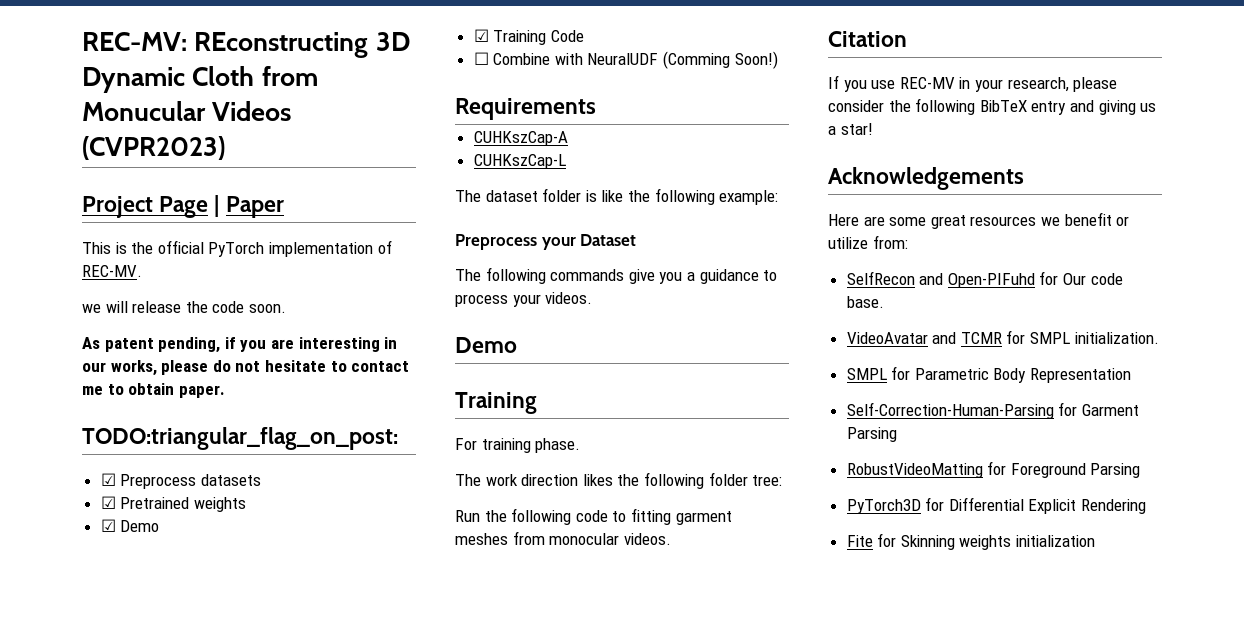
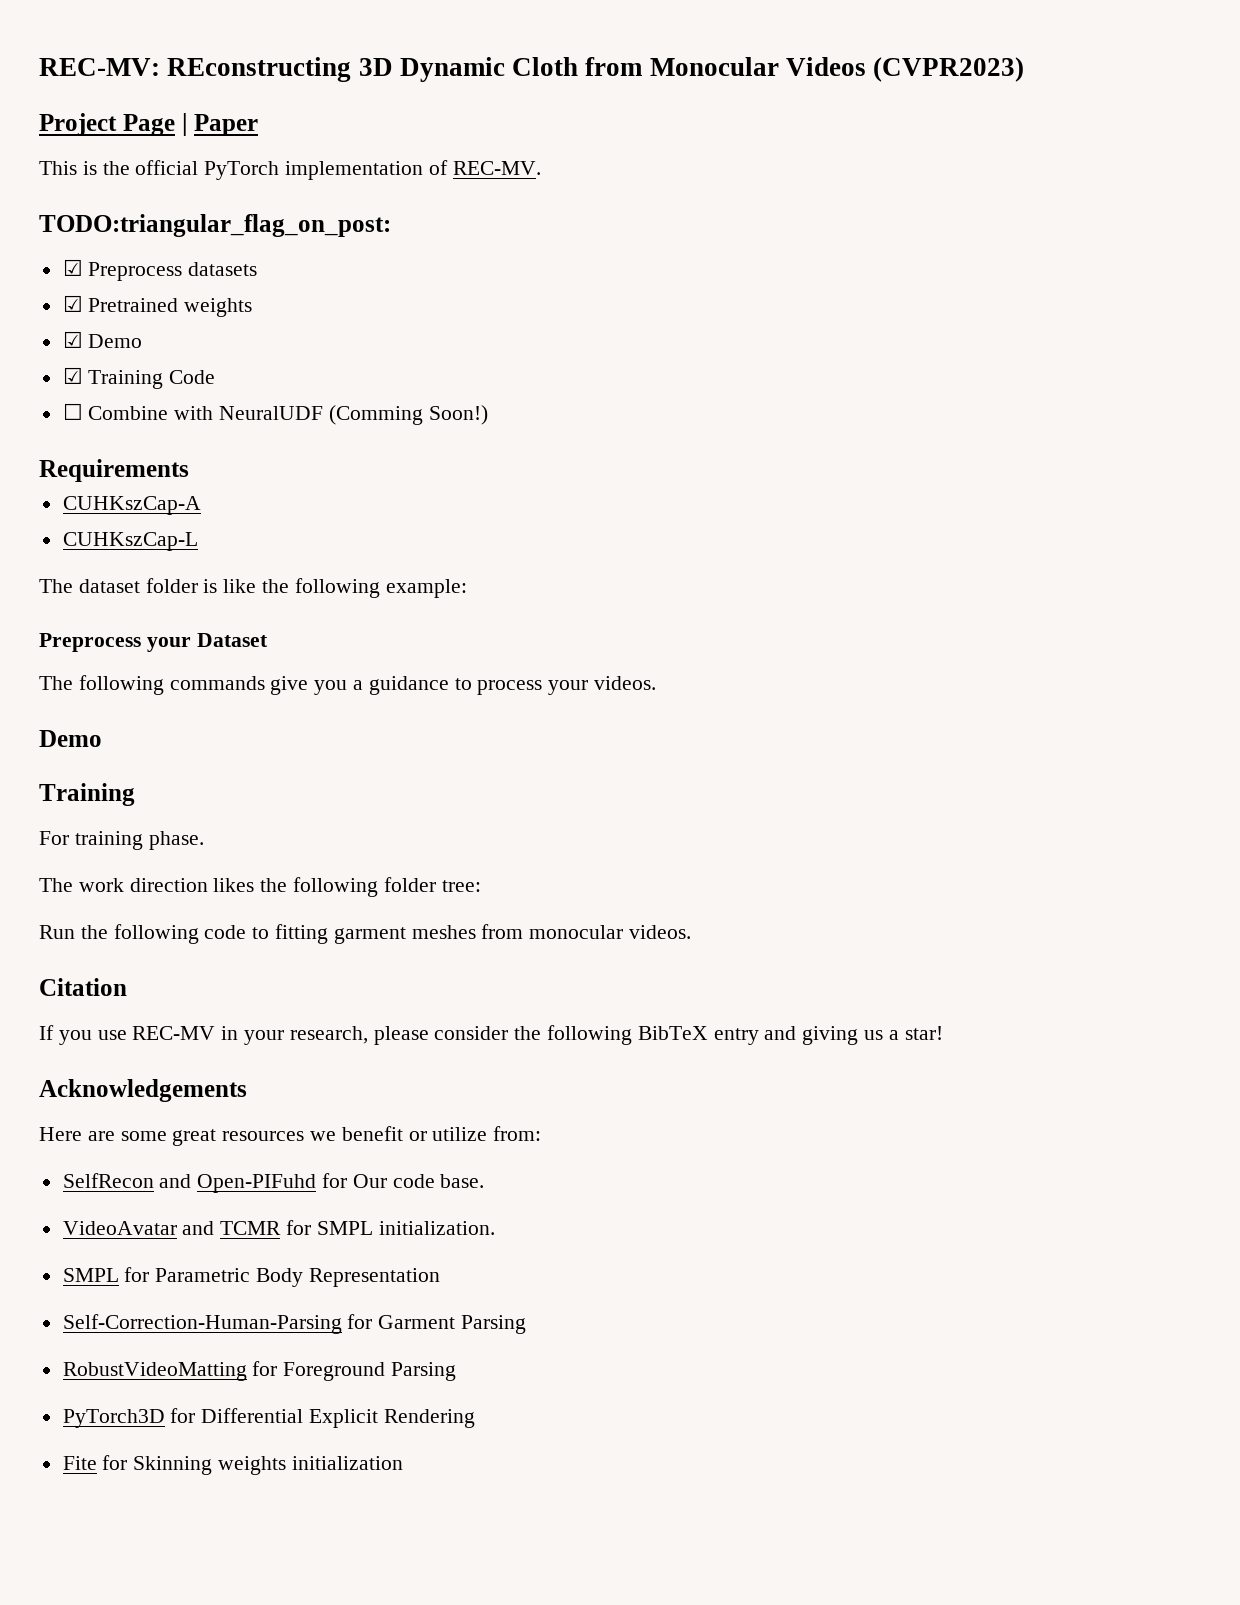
- REC-MV: REconstructing 3D Dynamic Cloth from Monucular Videos (CVPR2023)
+ REC-MV: REconstructing 3D Dynamic Cloth from Monocular Videos (CVPR2023)
- we will release the code soon.
- As patent pending, if you are interesting in our works, please do not hesitate to contact me to obtain paper.

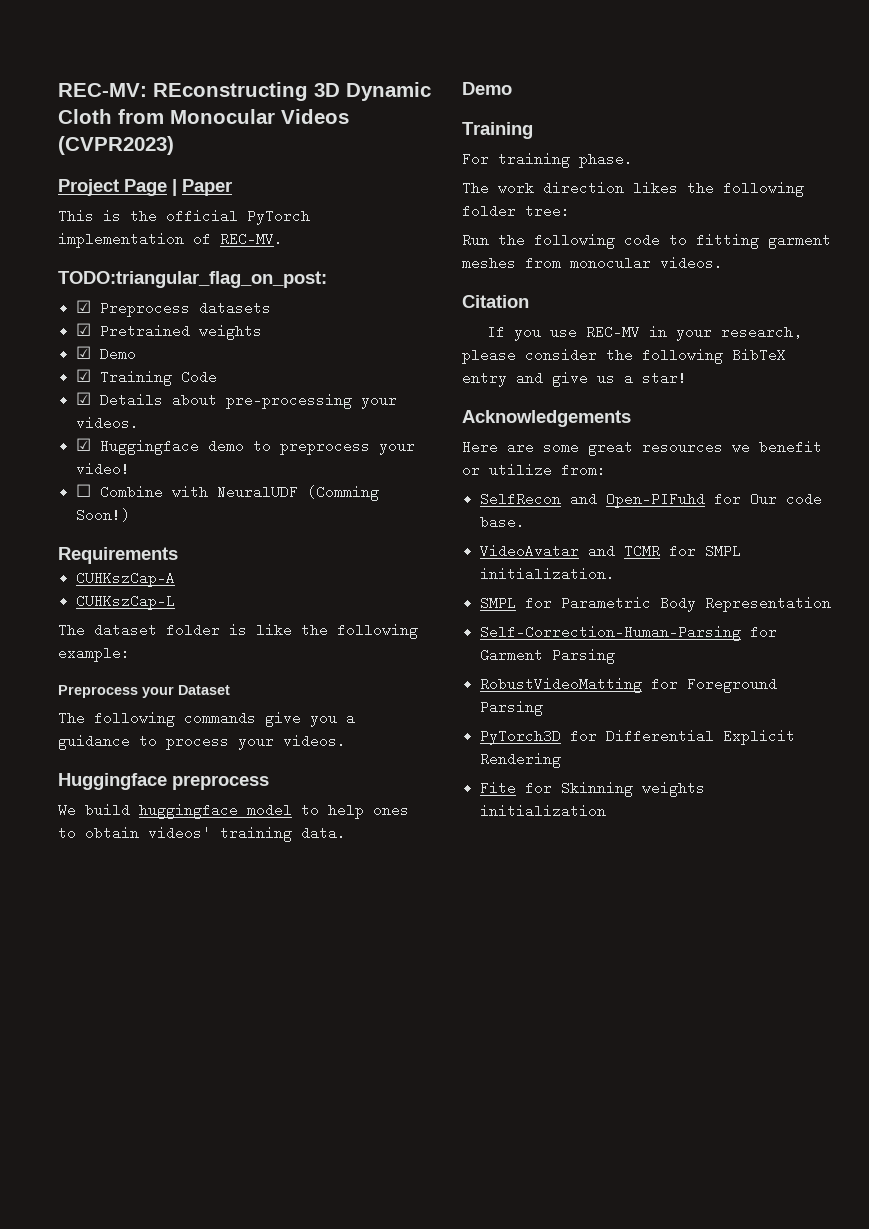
+ ☑ Details about pre-processing your videos.
+ ☑ Huggingface demo to preprocess your video!
+ Huggingface preprocess
+ We build huggingface model to help ones to obtain videos' training data.
- If you use REC-MV in your research, please consider the following BibTeX entry and giving us a star!
+ If you use REC-MV in your research, please consider the following BibTeX entry and give us a star!

